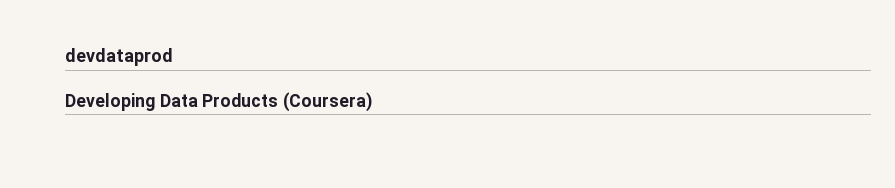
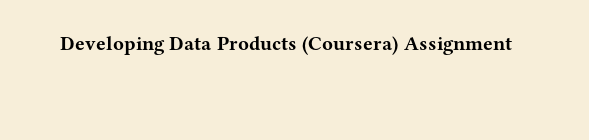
- devdataprod
- Developing Data Products (Coursera)
+ Developing Data Products (Coursera) Assignment

